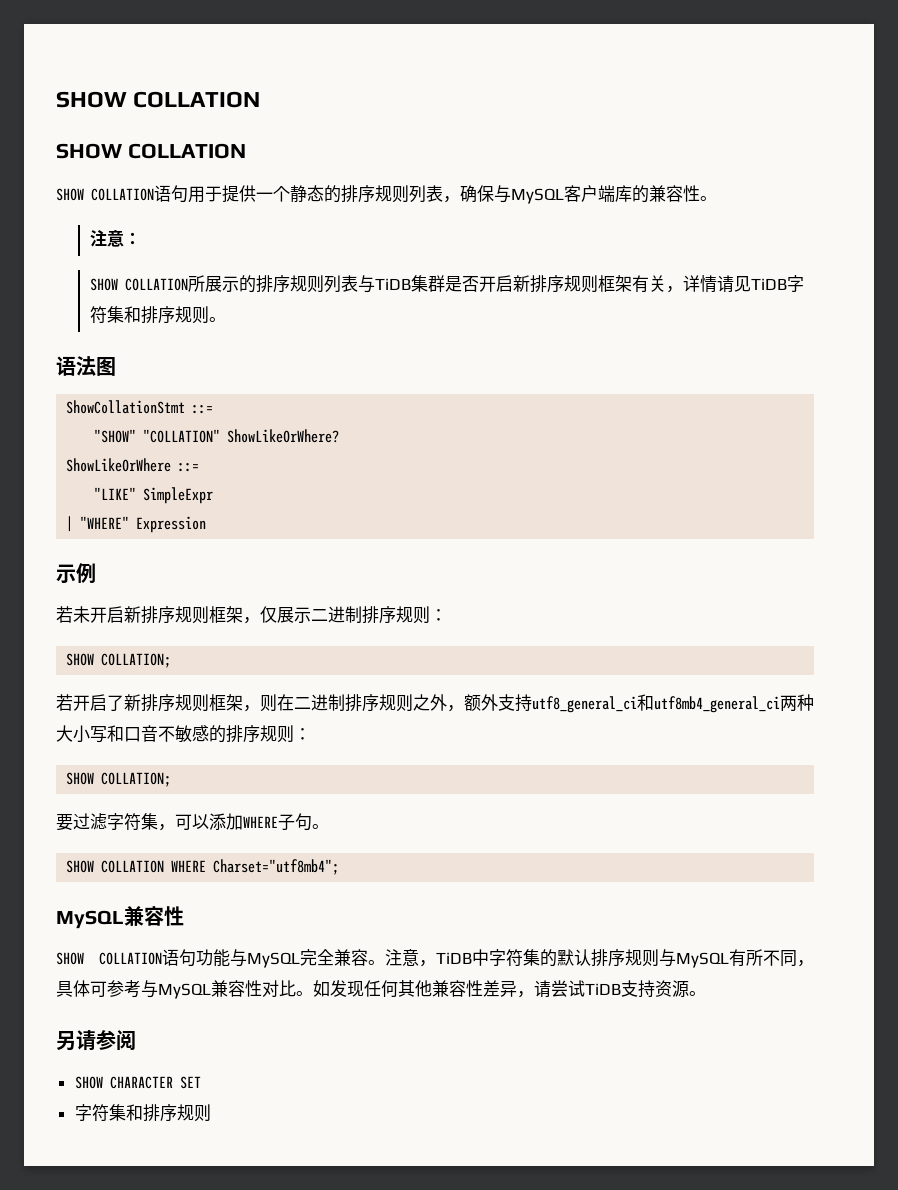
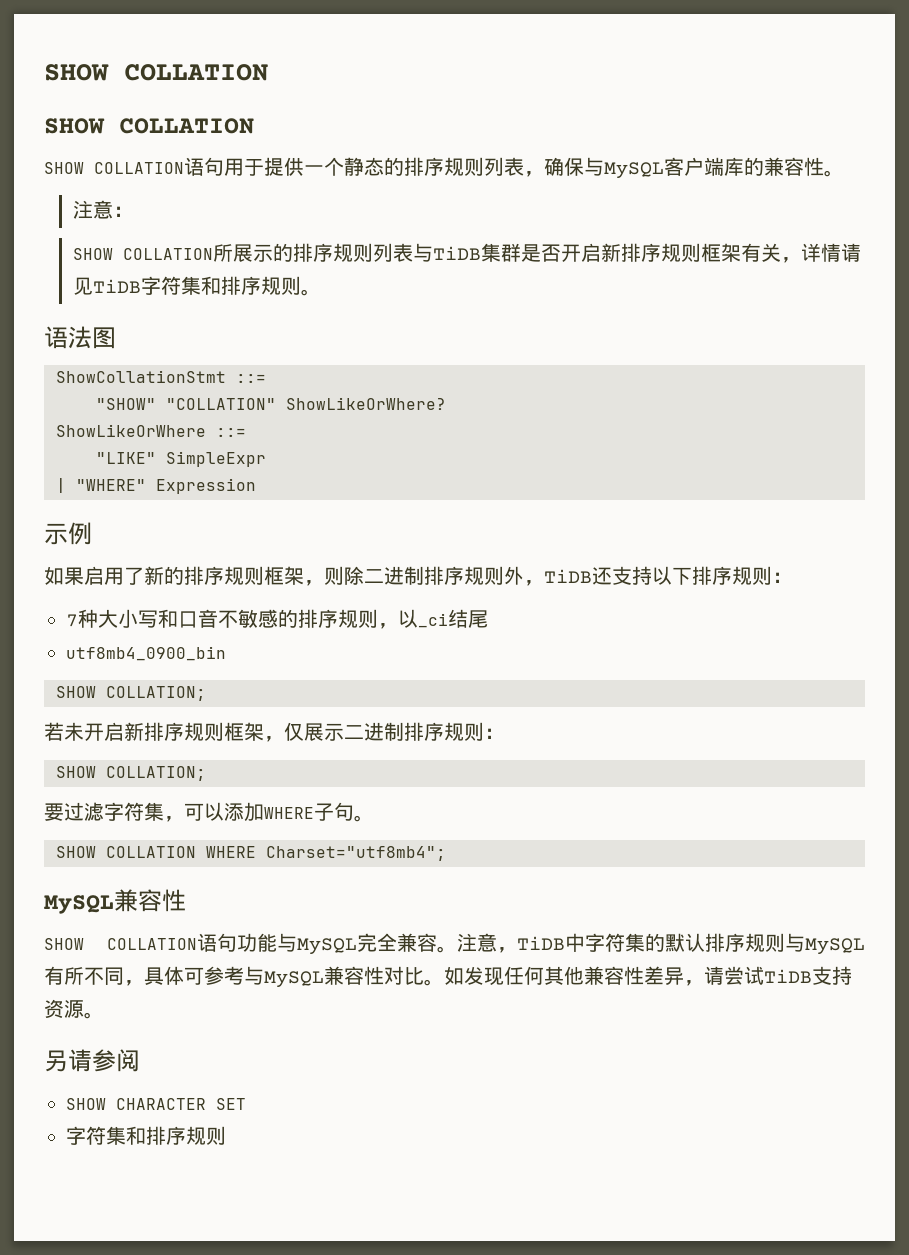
+ 如果启用了新的排序规则框架，则除二进制排序规则外，TiDB还支持以下排序规则：
+ 7种大小写和口音不敏感的排序规则，以_ci结尾
+ utf8mb4_0900_bin
+ SHOW COLLATION;
- 若开启了新排序规则框架，则在二进制排序规则之外，额外支持utf8_general_ci和utf8mb4_general_ci两种大小写和口音不敏感的排序规则：
- SHOW COLLATION;

